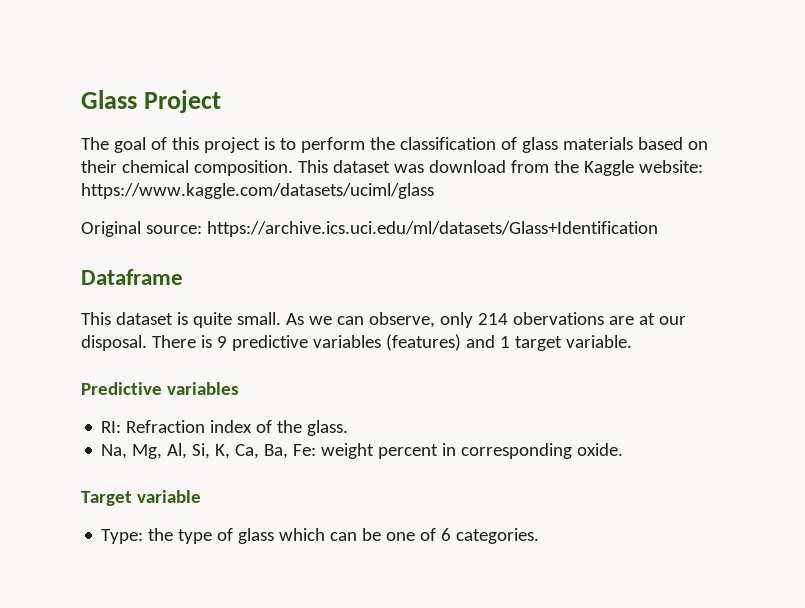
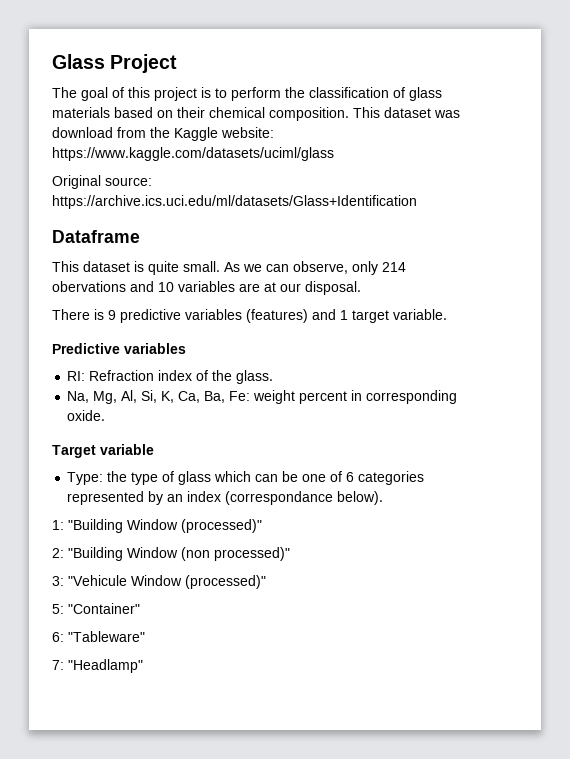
- As we can observe, only 214 obervations are at our disposal. There is 9 predictive variables (features) and 1 target variable.
+ As we can observe, only 214 obervations and 10 variables are at our disposal.
+ There is 9 predictive variables (features) and 1 target variable.
- Type: the type of glass which can be one of 6 categories.
+ Type: the type of glass which can be one of 6 categories represented by an index (correspondance below).
+ 1: "Building Window (processed)"
+ 2: "Building Window (non processed)"
+ 3: "Vehicule Window (processed)"
+ 5: "Container"
+ 6: "Tableware"
+ 7: "Headlamp"

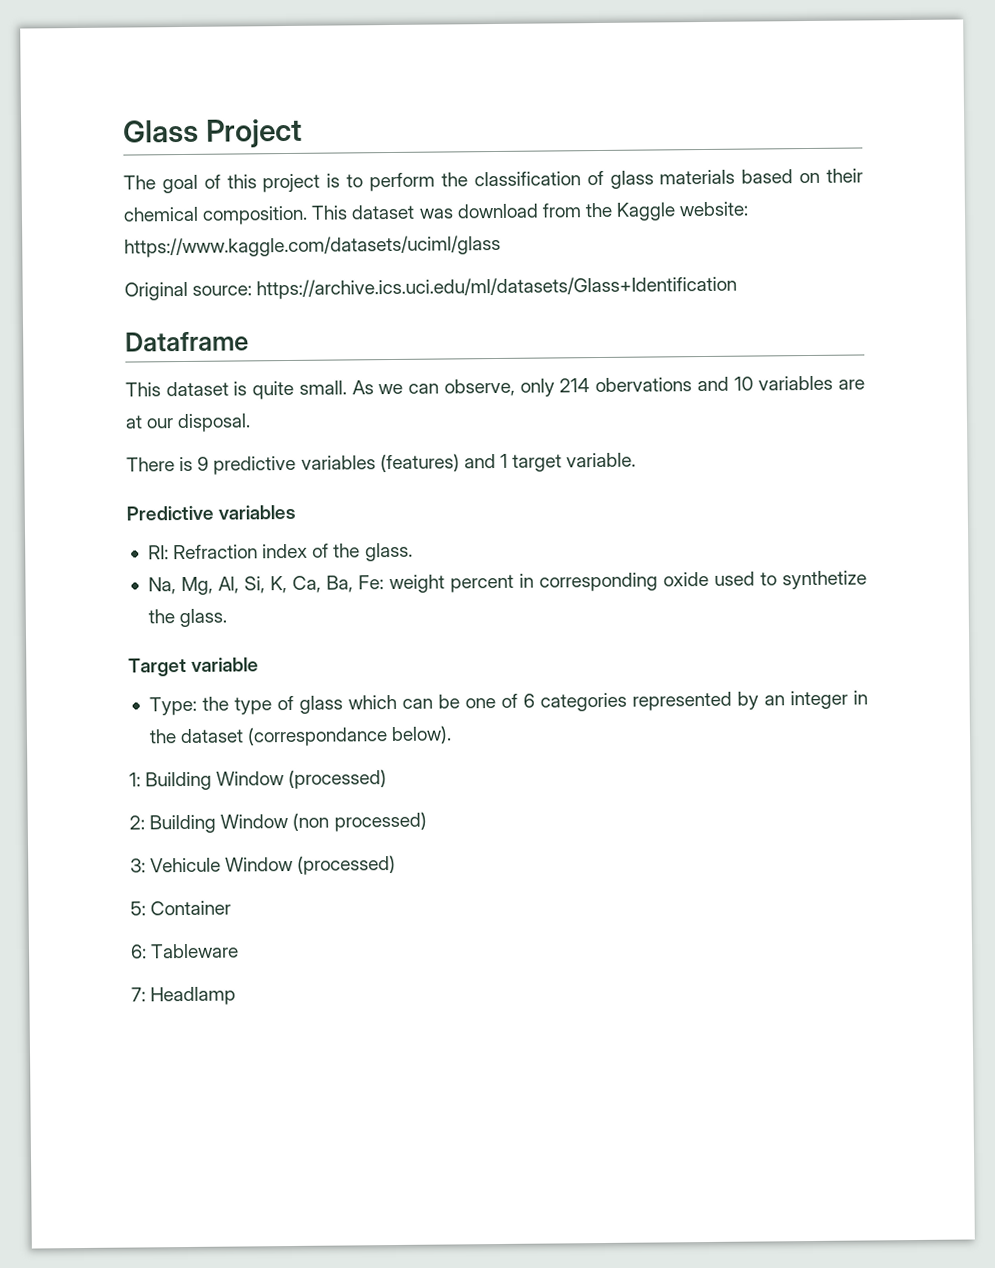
- Na, Mg, Al, Si, K, Ca, Ba, Fe: weight percent in corresponding oxide.
+ Na, Mg, Al, Si, K, Ca, Ba, Fe: weight percent in corresponding oxide used to synthetize the glass.
- Type: the type of glass which can be one of 6 categories represented by an index (correspondance below).
+ Type: the type of glass which can be one of 6 categories represented by an integer in the dataset (correspondance below).
- 1: "Building Window (processed)"
+ 1: Building Window (processed)
- 2: "Building Window (non processed)"
+ 2: Building Window (non processed)
- 3: "Vehicule Window (processed)"
+ 3: Vehicule Window (processed)
- 5: "Container"
+ 5: Container
- 6: "Tableware"
+ 6: Tableware
- 7: "Headlamp"
+ 7: Headlamp

